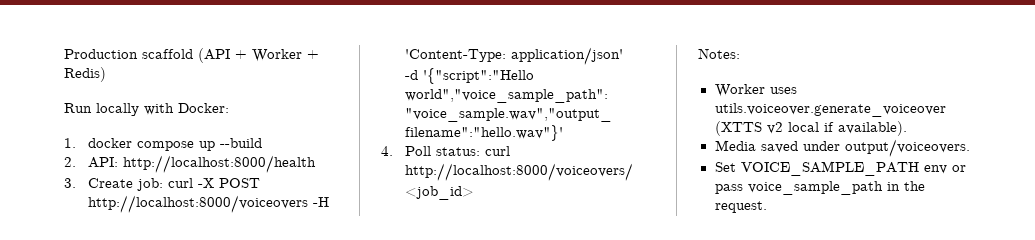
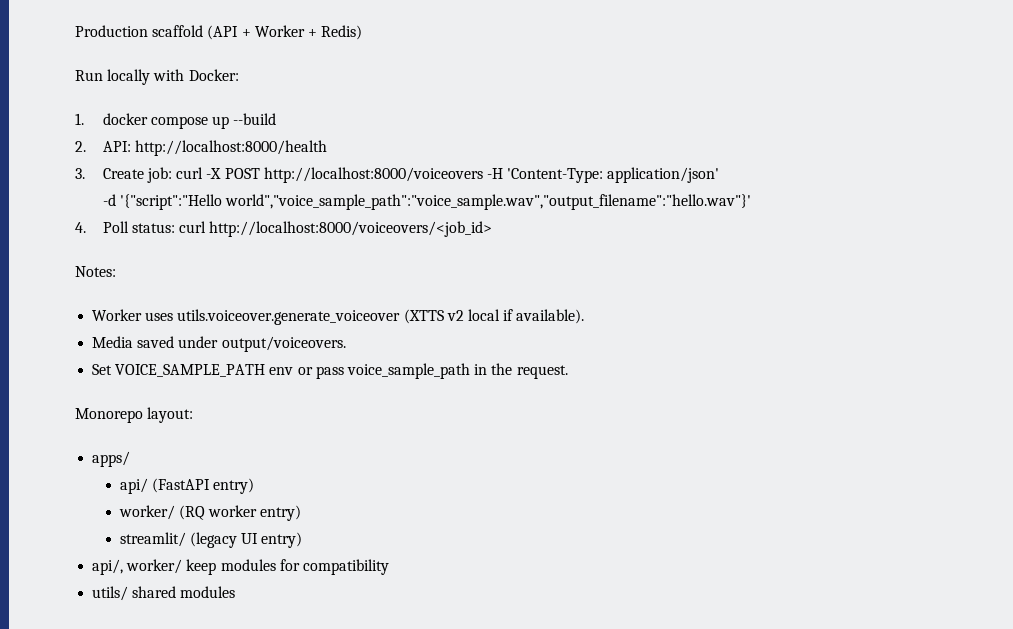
+ Monorepo layout:
+ apps/
+ api/ (FastAPI entry)
+ worker/ (RQ worker entry)
+ streamlit/ (legacy UI entry)
+ api/, worker/ keep modules for compatibility
+ utils/ shared modules

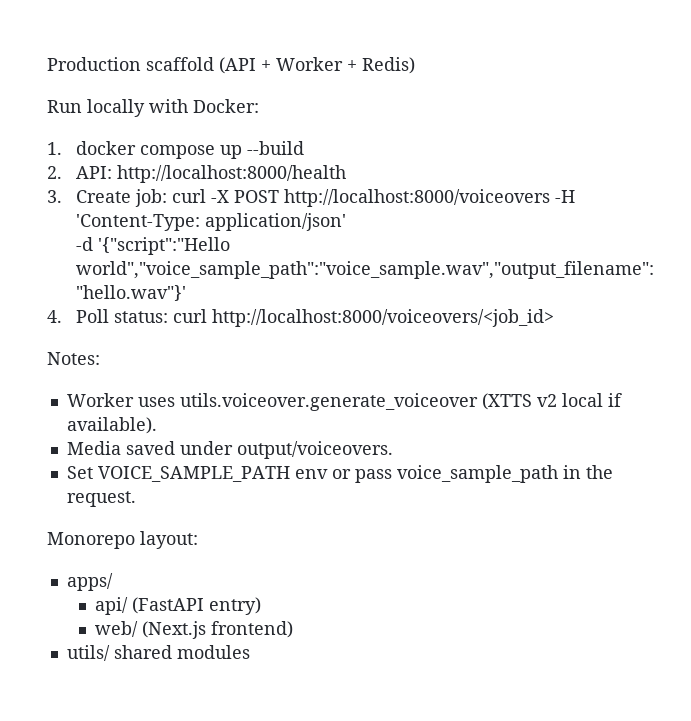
- worker/ (RQ worker entry)
- streamlit/ (legacy UI entry)
- api/, worker/ keep modules for compatibility
+ web/ (Next.js frontend)

